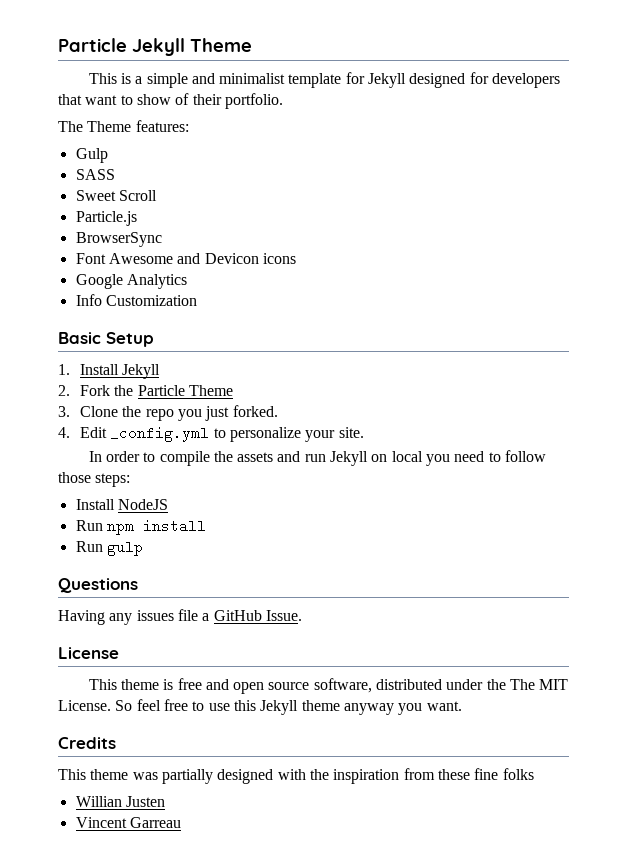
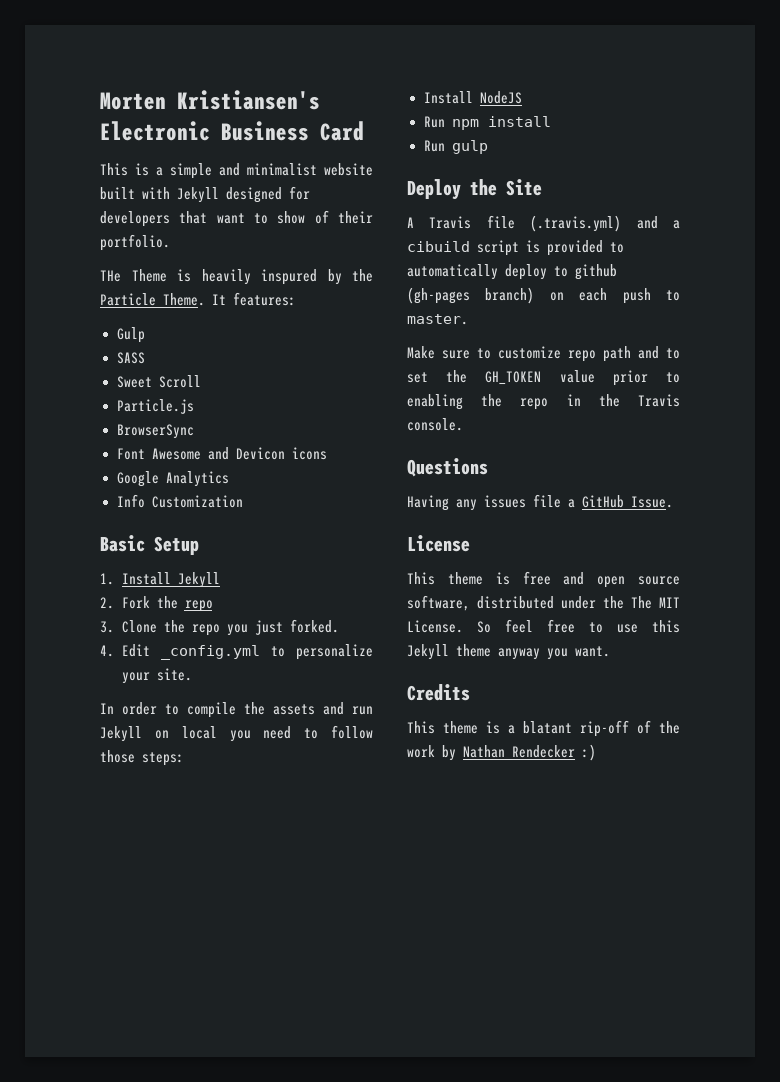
- Particle Jekyll Theme
+ Morten Kristiansen's Electronic Business Card
- This is a simple and minimalist template for Jekyll designed for developers that want to show of their portfolio.
+ This is a simple and minimalist website built with Jekyll designed for developers that want to show of their portfolio.
- The Theme features:
+ THe Theme is heavily inspured by the Particle Theme. It features:
- 2. Fork the Particle Theme
+ 2. Fork the repo
+ Deploy the Site
+ A Travis file (.travis.yml) and a cibuild script is provided to automatically deploy to github (gh-pages branch) on each push to master.
+ Make sure to customize repo path and to set the GH_TOKEN value prior to enabling the repo in the Travis console.
- This theme was partially designed with the inspiration from these fine folks
- Willian Justen
- Vincent Garreau
+ This theme is a blatant rip-off of the work by Nathan Rendecker :)

